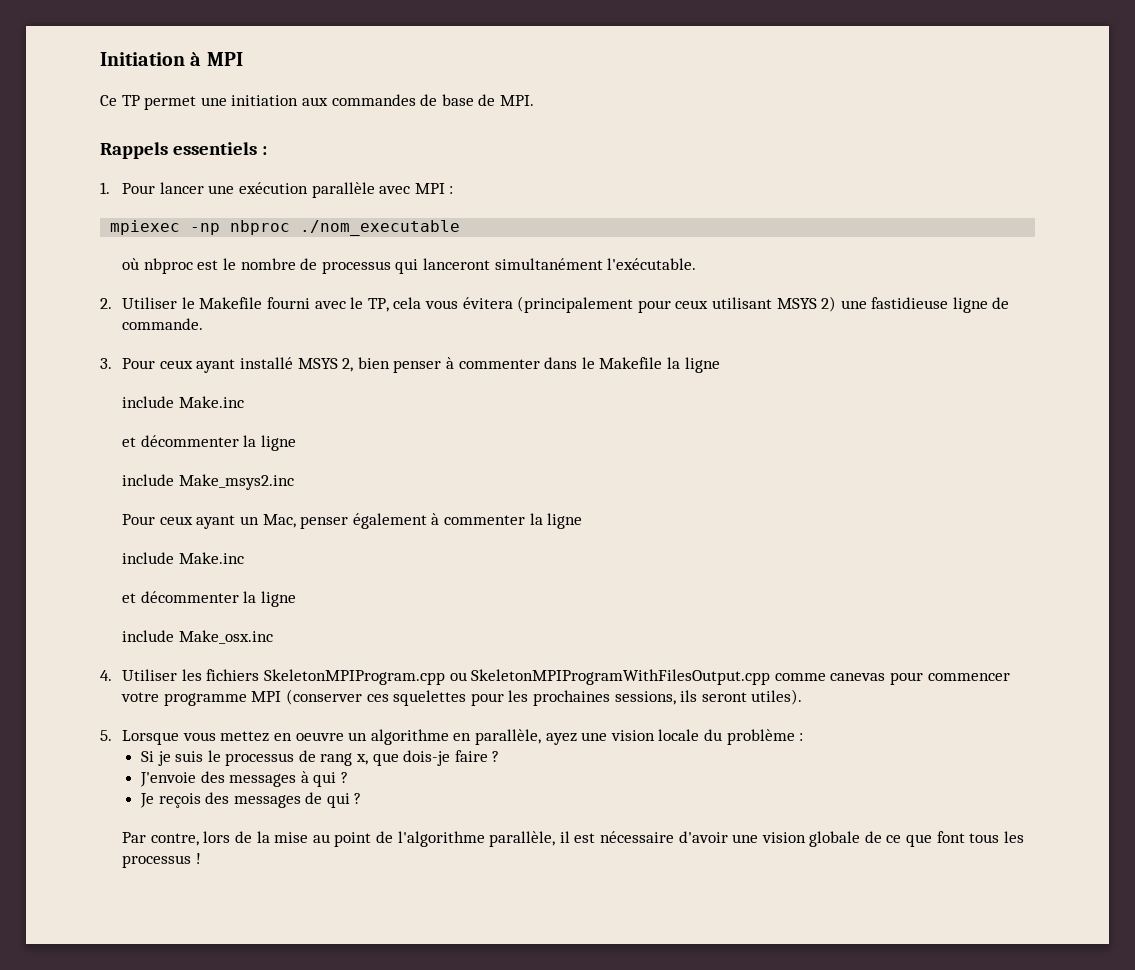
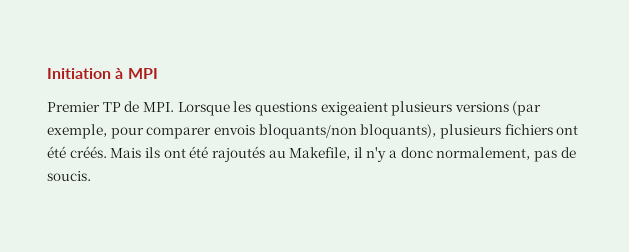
- Ce TP permet une initiation aux commandes de base de MPI.
- Rappels essentiels :
- 1. Pour lancer une exécution parallèle avec MPI :
- mpiexec -np nbproc ./nom_executable
- où nbproc est le nombre de processus qui lanceront simultanément l'exécutable.
- 2. Utiliser le Makefile fourni avec le TP, cela vous évitera (principalement pour ceux utilisant MSYS 2) une fastidieuse ligne de commande.
- 3. Pour ceux ayant installé MSYS 2, bien penser à commenter dans le Makefile la ligne
- include Make.inc
- et décommenter la ligne
- include Make_msys2.inc
- Pour ceux ayant un Mac, penser également à commenter la ligne
- include Make.inc
- et décommenter la ligne
- include Make_osx.inc
- 4. Utiliser les fichiers SkeletonMPIProgram.cpp ou SkeletonMPIProgramWithFilesOutput.cpp comme canevas pour commencer votre programme MPI (conserver ces squelettes pour les prochaines sessions, ils seront utiles).
- 5. Lorsque vous mettez en oeuvre un algorithme en parallèle, ayez une vision locale du problème :
- Si je suis le processus de rang x, que dois-je faire ?
- J'envoie des messages à qui ?
- Je reçois des messages de qui ?
- Par contre, lors de la mise au point de l'algorithme parallèle, il est nécessaire d'avoir une vision globale de ce que font tous les processus !
+ Premier TP de MPI. Lorsque les questions exigeaient plusieurs versions (par exemple, pour comparer envois bloquants/non bloquants), plusieurs fichiers ont été créés. Mais ils ont été rajoutés au Makefile, il n'y a donc normalement, pas de soucis.

